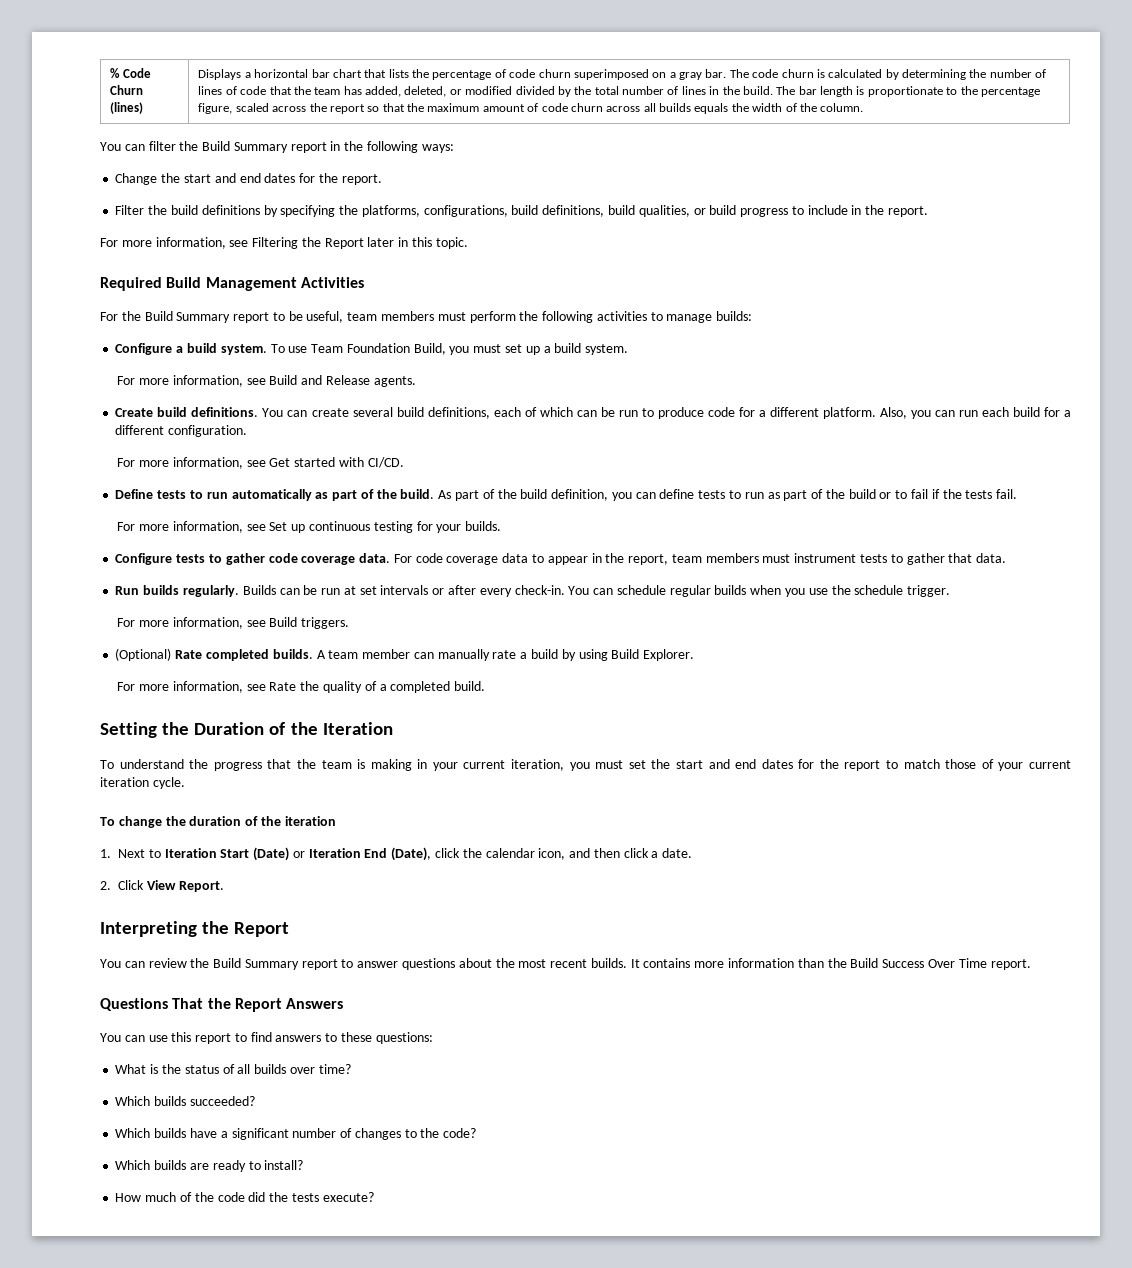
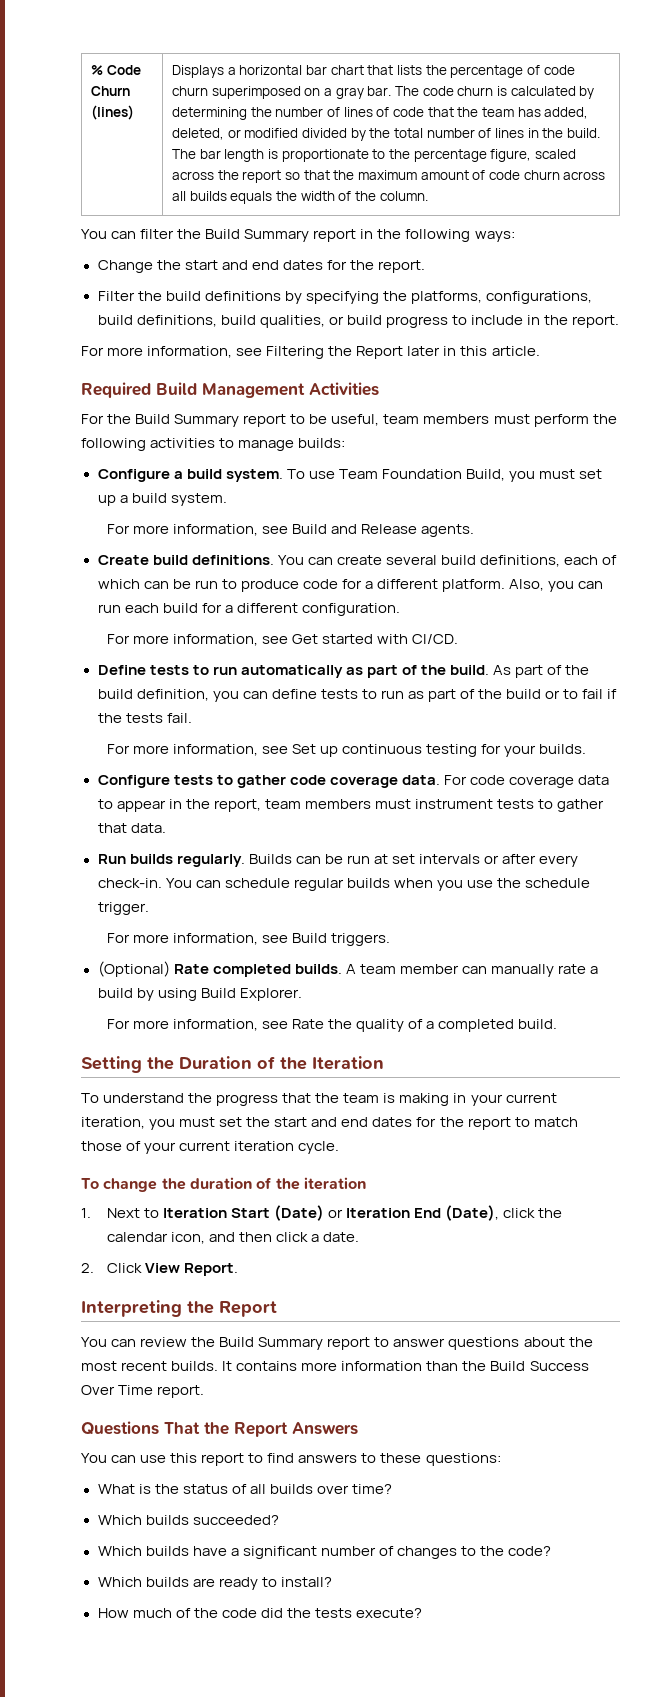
- For more information, see Filtering the Report later in this topic.
+ For more information, see Filtering the Report later in this article.

